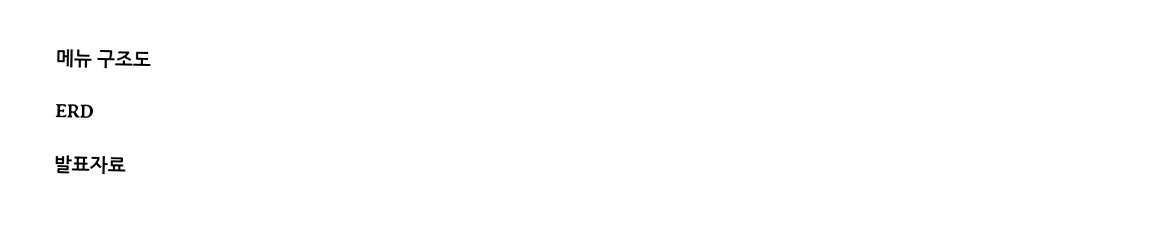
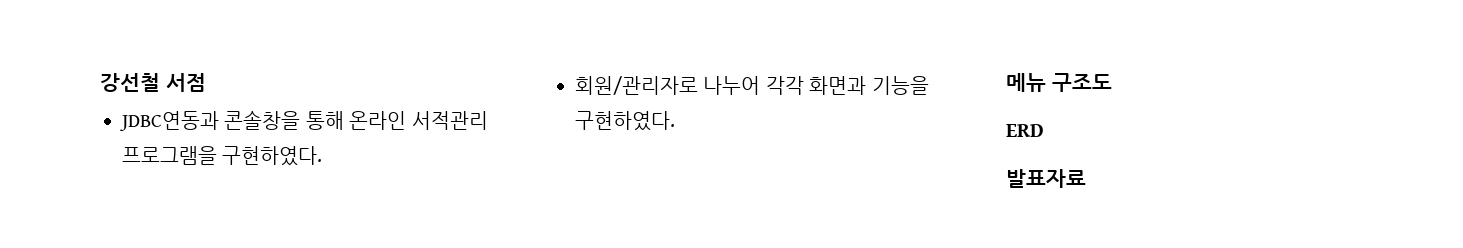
+ 강선철 서점
+ JDBC연동과 콘솔창을 통해 온라인 서적관리 프로그램을 구현하였다.
+ 회원/관리자로 나누어 각각 화면과 기능을 구현하였다.

